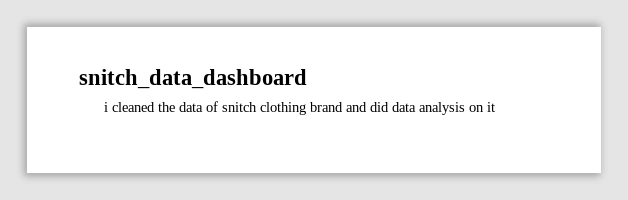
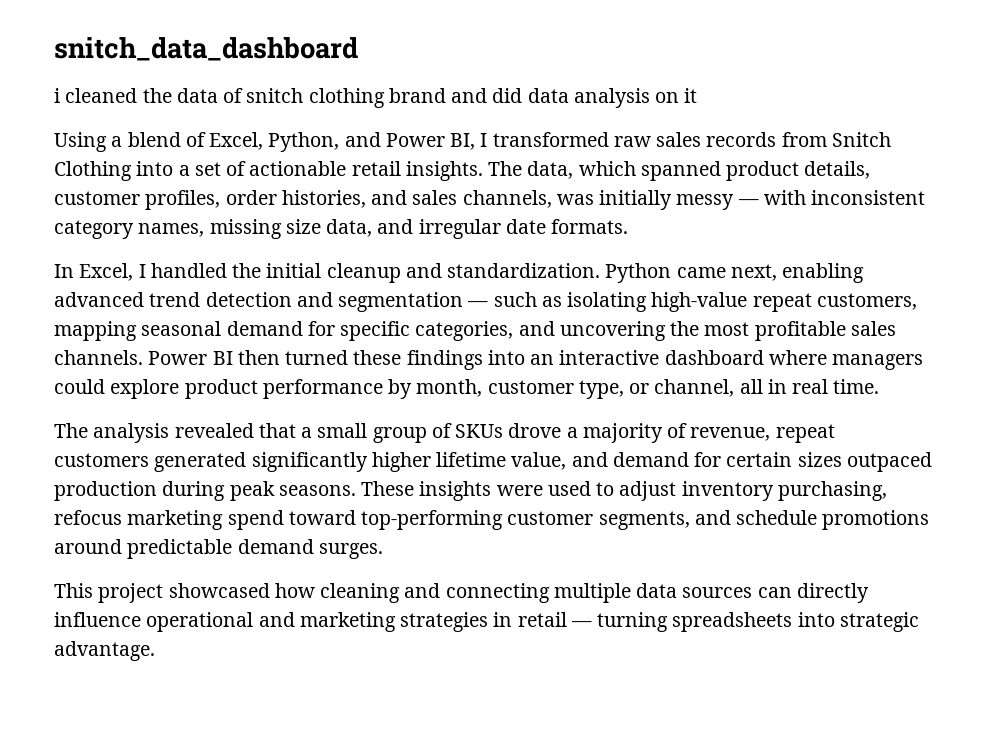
+ Using a blend of Excel, Python, and Power BI, I transformed raw sales records from Snitch Clothing into a set of actionable retail insights. The data, which spanned product details, customer profiles, order histories, and sales channels, was initially messy — with inconsistent category names, missing size data, and irregular date formats.
+ In Excel, I handled the initial cleanup and standardization. Python came next, enabling advanced trend detection and segmentation — such as isolating high-value repeat customers, mapping seasonal demand for specific categories, and uncovering the most profitable sales channels. Power BI then turned these findings into an interactive dashboard where managers could explore product performance by month, customer type, or channel, all in real time.
+ The analysis revealed that a small group of SKUs drove a majority of revenue, repeat customers generated significantly higher lifetime value, and demand for certain sizes outpaced production during peak seasons. These insights were used to adjust inventory purchasing, refocus marketing spend toward top-performing customer segments, and schedule promotions around predictable demand surges.
+ This project showcased how cleaning and connecting multiple data sources can directly influence operational and marketing strategies in retail — turning spreadsheets into strategic advantage.

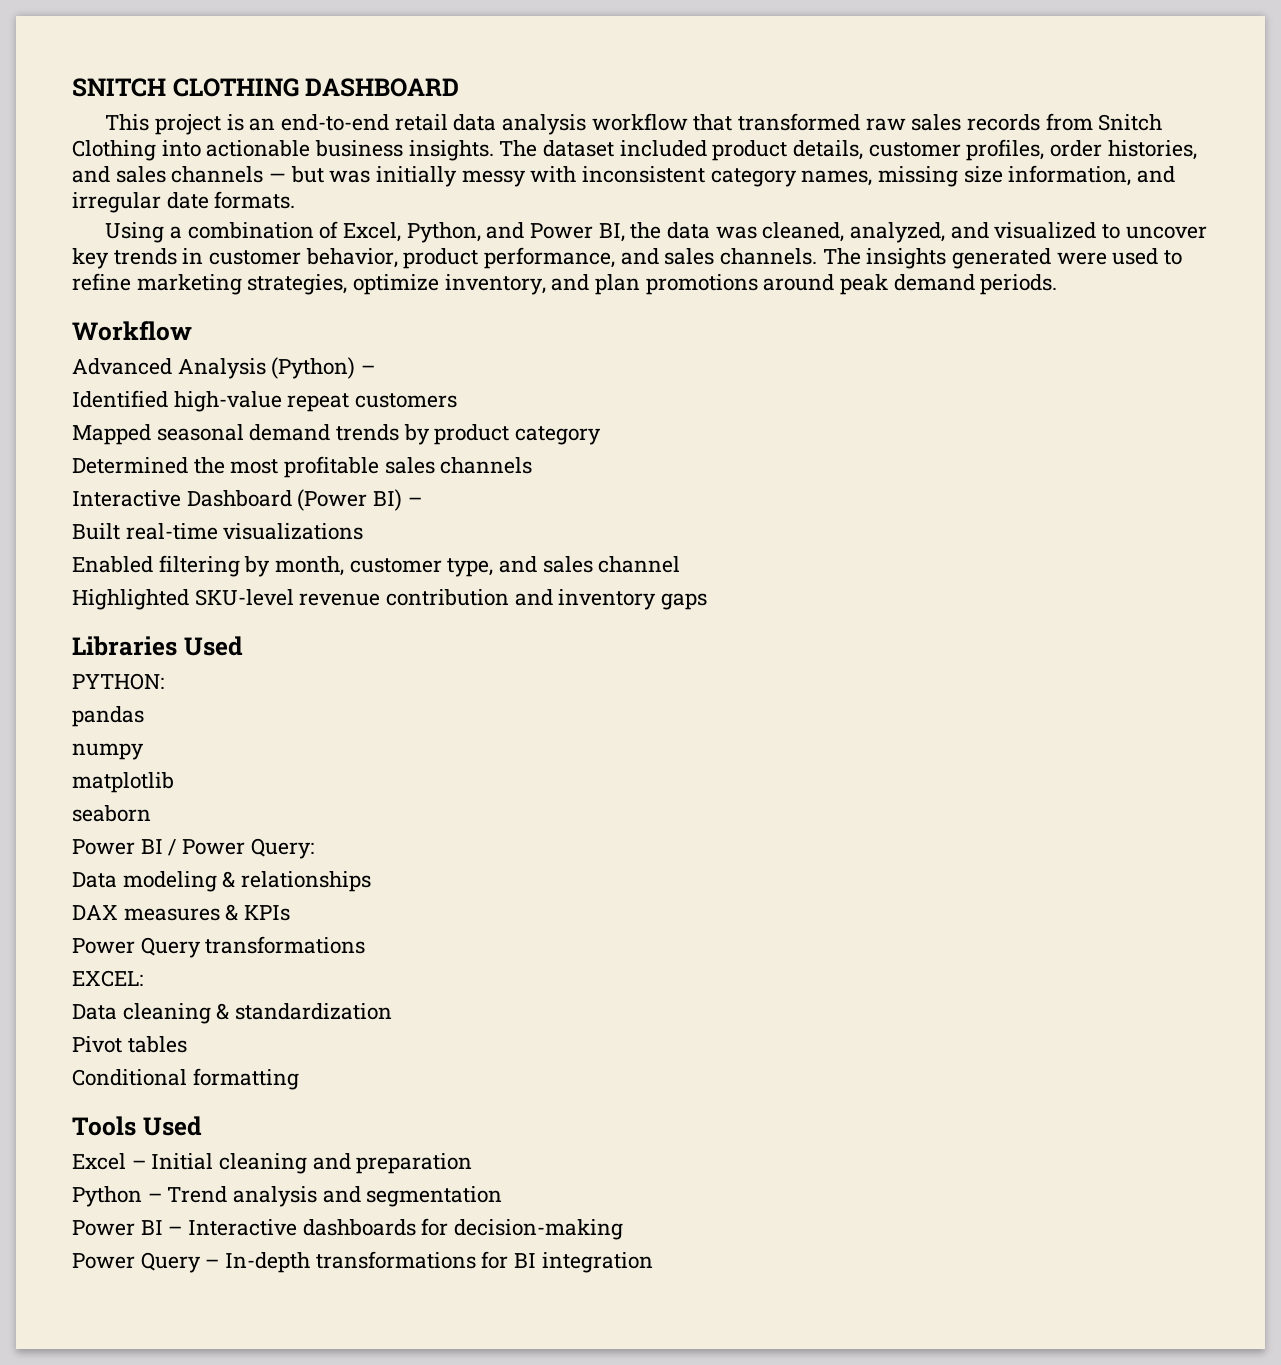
- snitch_data_dashboard
- i cleaned the data of snitch clothing brand and did data analysis on it
- Using a blend of Excel, Python, and Power BI, I transformed raw sales records from Snitch Clothing into a set of actionable retail insights. The data, which spanned product details, customer profiles, order histories, and sales channels, was initially messy — with inconsistent category names, missing size data, and irregular date formats.
+ SNITCH CLOTHING DASHBOARD
+ This project is an end-to-end retail data analysis workflow that transformed raw sales records from Snitch Clothing into actionable business insights. The dataset included product details, customer profiles, order histories, and sales channels — but was initially messy with inconsistent category names, missing size information, and irregular date formats.
- In Excel, I handled the initial cleanup and standardization. Python came next, enabling advanced trend detection and segmentation — such as isolating high-value repeat customers, mapping seasonal demand for specific categories, and uncovering the most profitable sales channels. Power BI then turned these findings into an interactive dashboard where managers could explore product performance by month, customer type, or channel, all in real time.
- The analysis revealed that a small group of SKUs drove a majority of revenue, repeat customers generated significantly higher lifetime value, and demand for certain sizes outpaced production during peak seasons. These insights were used to adjust inventory purchasing, refocus marketing spend toward top-performing customer segments, and schedule promotions around predictable demand surges.
- This project showcased how cleaning and connecting multiple data sources can directly influence operational and marketing strategies in retail — turning spreadsheets into strategic advantage.
+ Using a combination of Excel, Python, and Power BI, the data was cleaned, analyzed, and visualized to uncover key trends in customer behavior, product performance, and sales channels. The insights generated were used to refine marketing strategies, optimize inventory, and plan promotions around peak demand periods.
+ Workflow
+ Advanced Analysis (Python) –
+ Identified high-value repeat customers
+ Mapped seasonal demand trends by product category
+ Determined the most profitable sales channels
+ Interactive Dashboard (Power BI) –
+ Built real-time visualizations
+ Enabled filtering by month, customer type, and sales channel
+ Highlighted SKU-level revenue contribution and inventory gaps
+ Libraries Used
+ PYTHON:
+ pandas
+ numpy
+ matplotlib
+ seaborn
+ Power BI / Power Query:
+ Data modeling & relationships
+ DAX measures & KPIs
+ Power Query transformations
+ EXCEL:
+ Data cleaning & standardization
+ Pivot tables
+ Conditional formatting
+ Tools Used
+ Excel – Initial cleaning and preparation
+ Python – Trend analysis and segmentation
+ Power BI – Interactive dashboards for decision-making
+ Power Query – In-depth transformations for BI integration

